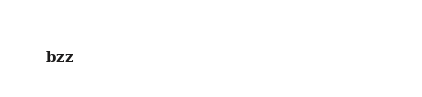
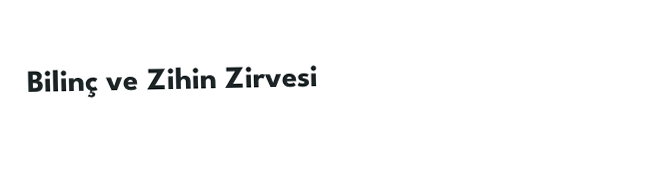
- bzz
+ Bilinç ve Zihin Zirvesi

